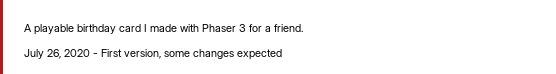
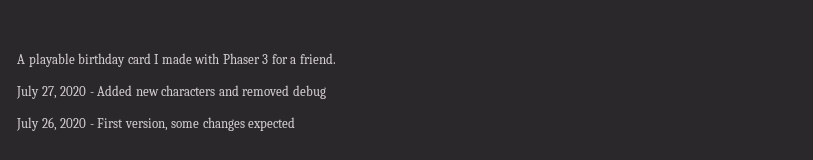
+ July 27, 2020 - Added new characters and removed debug

